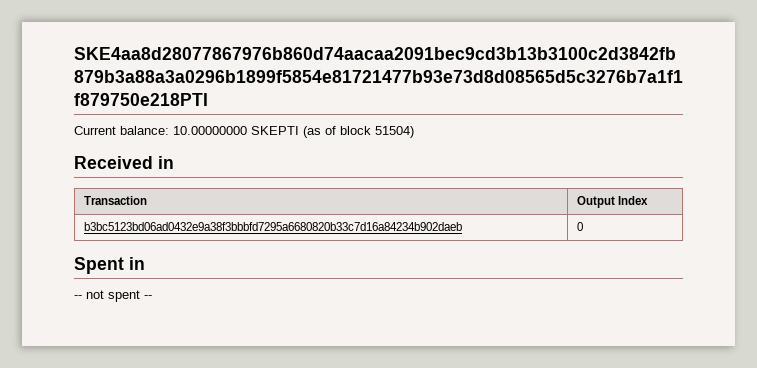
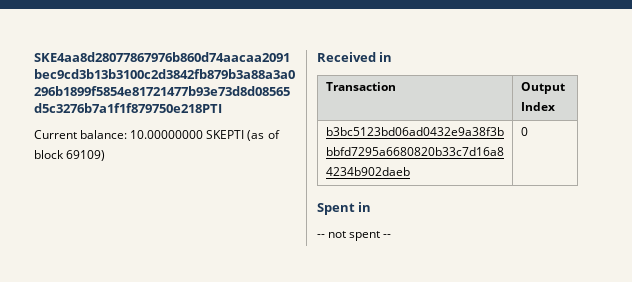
- Current balance: 10.00000000 SKEPTI (as of block 51504)
+ Current balance: 10.00000000 SKEPTI (as of block 69109)

